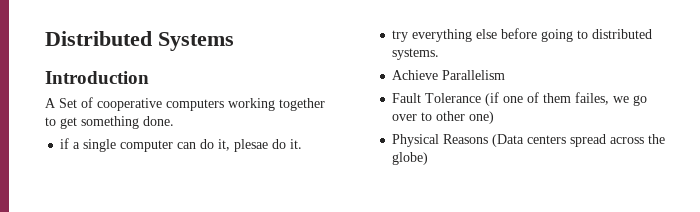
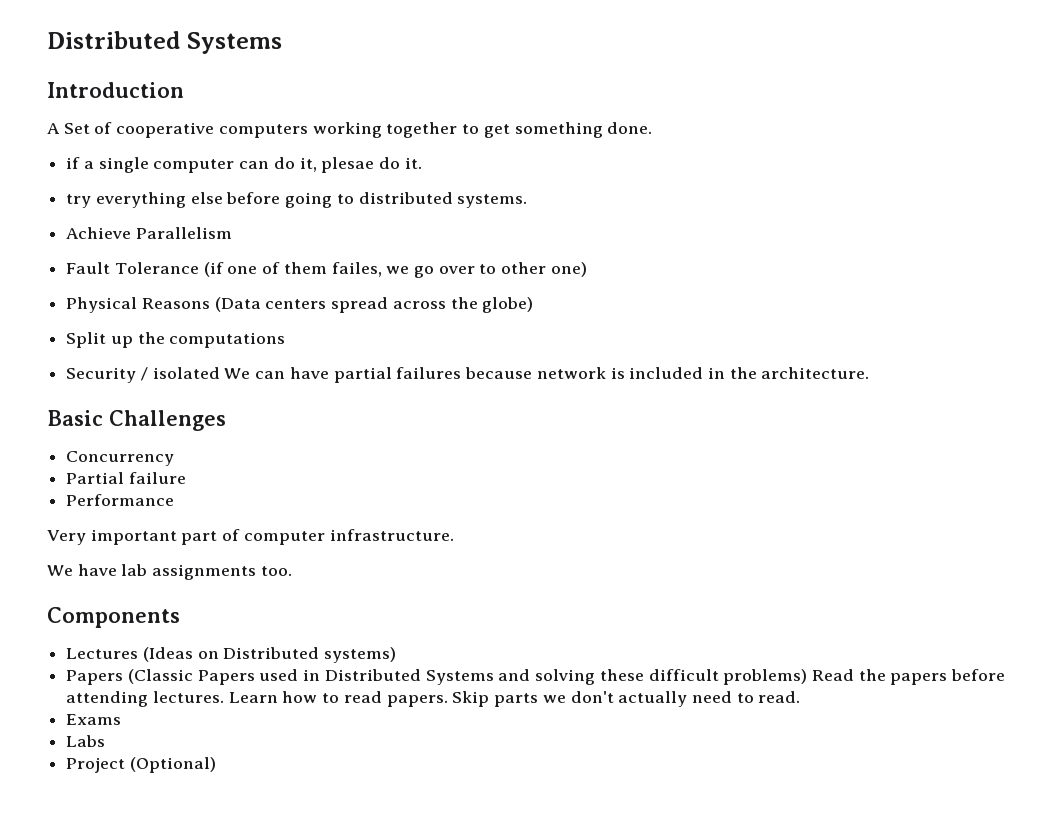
+ Split up the computations
+ Security / isolated We can have partial failures because network is included in the architecture.
+ Basic Challenges
+ Concurrency
+ Partial failure
+ Performance
+ Very important part of computer infrastructure.
+ We have lab assignments too.
+ Components
+ Lectures (Ideas on Distributed systems)
+ Papers (Classic Papers used in Distributed Systems and solving these difficult problems) Read the papers before attending lectures. Learn how to read papers. Skip parts we don't actually need to read.
+ Exams
+ Labs
+ Project (Optional)

